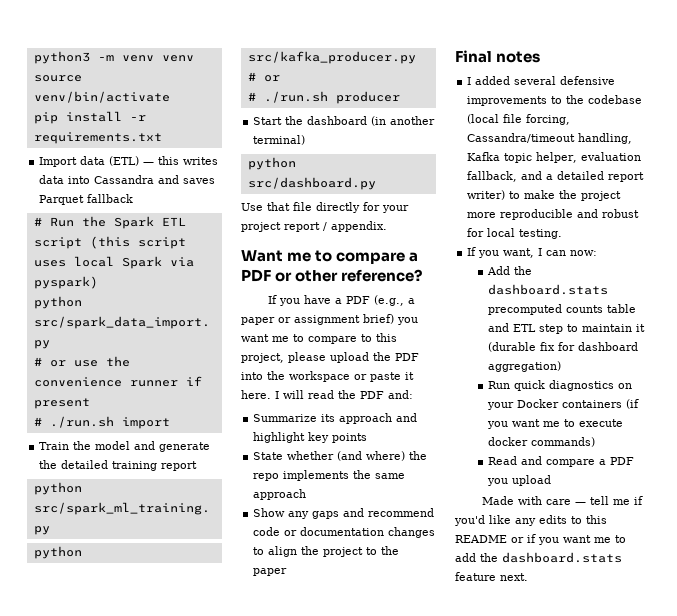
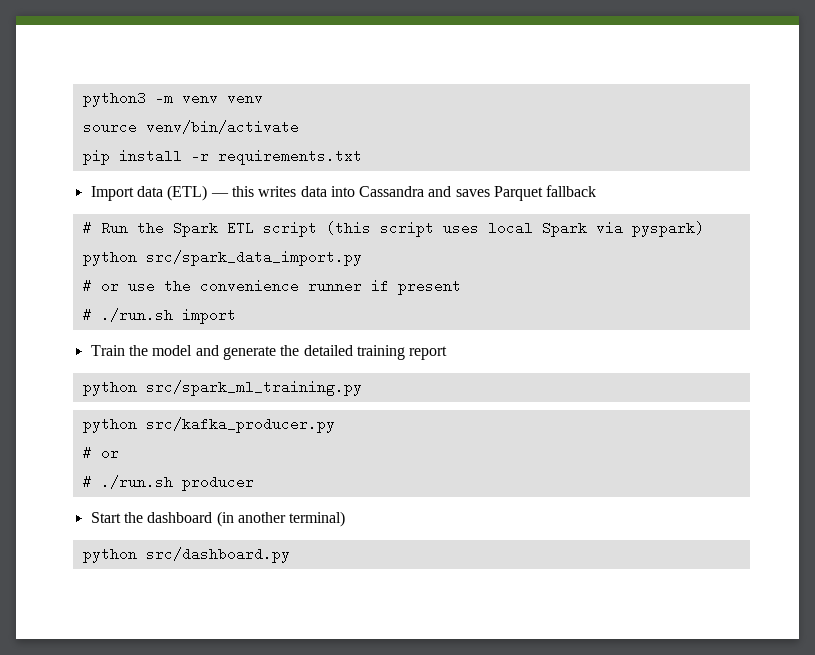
- Use that file directly for your project report / appendix.
- Want me to compare a PDF or other reference?
- If you have a PDF (e.g., a paper or assignment brief) you want me to compare to this project, please upload the PDF into the workspace or paste it here. I will read the PDF and:
- Summarize its approach and highlight key points
- State whether (and where) the repo implements the same approach
- Show any gaps and recommend code or documentation changes to align the project to the paper
- Final notes
- I added several defensive improvements to the codebase (local file forcing, Cassandra/timeout handling, Kafka topic helper, evaluation fallback, and a detailed report writer) to make the project more reproducible and robust for local testing.
- If you want, I can now:
- Add the dashboard.stats precomputed counts table and ETL step to maintain it (durable fix for dashboard aggregation)
- Run quick diagnostics on your Docker containers (if you want me to execute docker commands)
- Read and compare a PDF you upload
- Made with care — tell me if you'd like any edits to this README or if you want me to add the dashboard.stats feature next.

